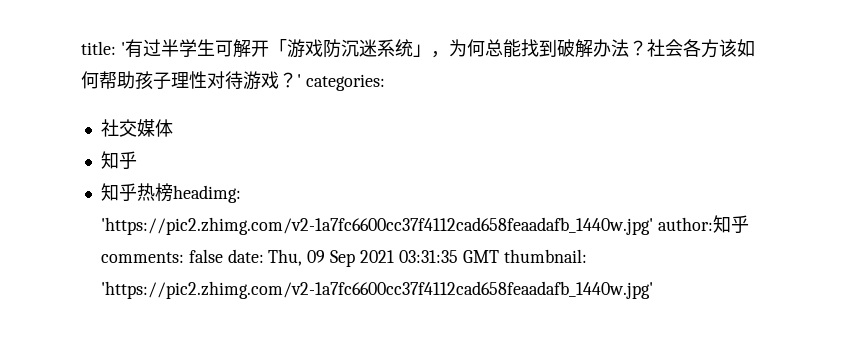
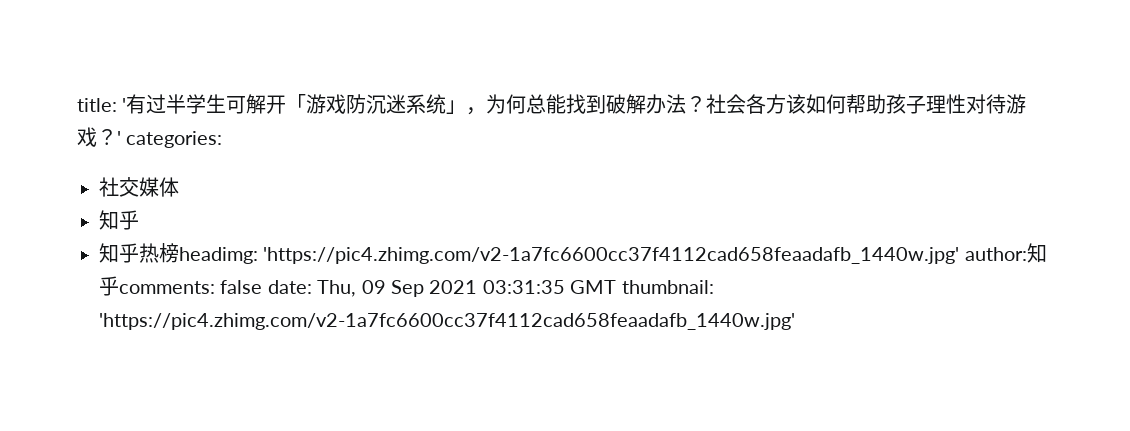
- 知乎热榜headimg: 'https://pic2.zhimg.com/v2-1a7fc6600cc37f4112cad658feaadafb_1440w.jpg' author:知乎comments: false date: Thu, 09 Sep 2021 03:31:35 GMT thumbnail: 'https://pic2.zhimg.com/v2-1a7fc6600cc37f4112cad658feaadafb_1440w.jpg'
+ 知乎热榜headimg: 'https://pic4.zhimg.com/v2-1a7fc6600cc37f4112cad658feaadafb_1440w.jpg' author:知乎comments: false date: Thu, 09 Sep 2021 03:31:35 GMT thumbnail: 'https://pic4.zhimg.com/v2-1a7fc6600cc37f4112cad658feaadafb_1440w.jpg'

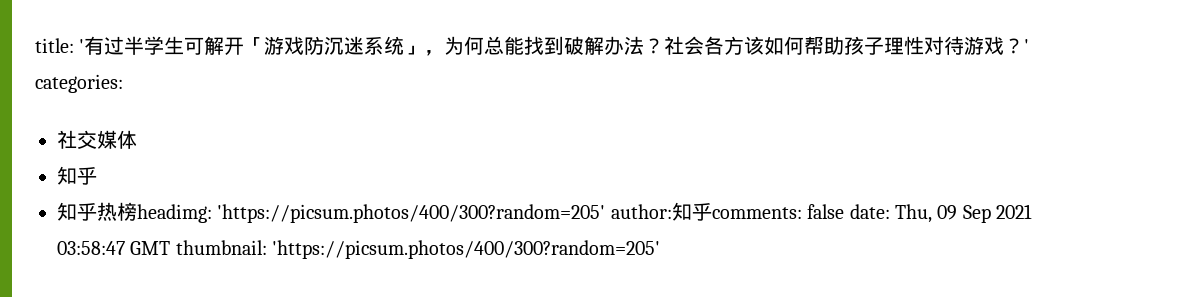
- 知乎热榜headimg: 'https://pic4.zhimg.com/v2-1a7fc6600cc37f4112cad658feaadafb_1440w.jpg' author:知乎comments: false date: Thu, 09 Sep 2021 03:31:35 GMT thumbnail: 'https://pic4.zhimg.com/v2-1a7fc6600cc37f4112cad658feaadafb_1440w.jpg'
+ 知乎热榜headimg: 'https://picsum.photos/400/300?random=205' author:知乎comments: false date: Thu, 09 Sep 2021 03:58:47 GMT thumbnail: 'https://picsum.photos/400/300?random=205'

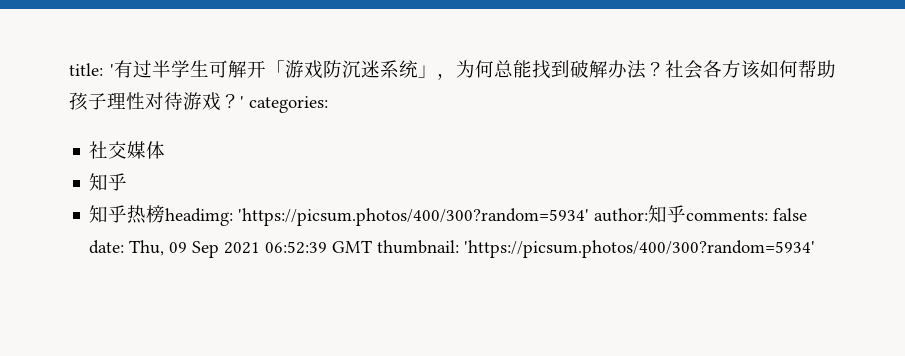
- 知乎热榜headimg: 'https://picsum.photos/400/300?random=205' author:知乎comments: false date: Thu, 09 Sep 2021 03:58:47 GMT thumbnail: 'https://picsum.photos/400/300?random=205'
+ 知乎热榜headimg: 'https://picsum.photos/400/300?random=5934' author:知乎comments: false date: Thu, 09 Sep 2021 06:52:39 GMT thumbnail: 'https://picsum.photos/400/300?random=5934'

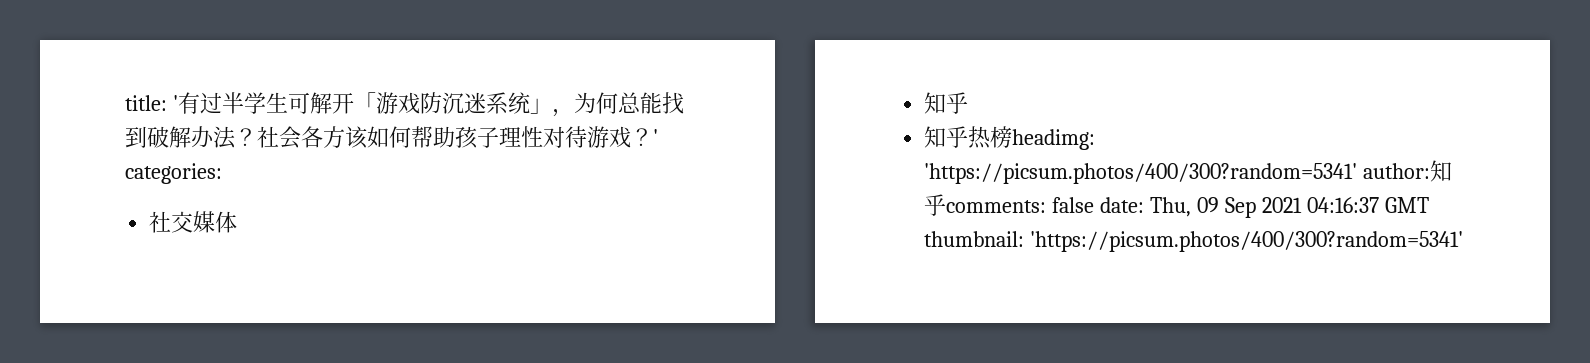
- 知乎热榜headimg: 'https://picsum.photos/400/300?random=5934' author:知乎comments: false date: Thu, 09 Sep 2021 06:52:39 GMT thumbnail: 'https://picsum.photos/400/300?random=5934'
+ 知乎热榜headimg: 'https://picsum.photos/400/300?random=5341' author:知乎comments: false date: Thu, 09 Sep 2021 04:16:37 GMT thumbnail: 'https://picsum.photos/400/300?random=5341'

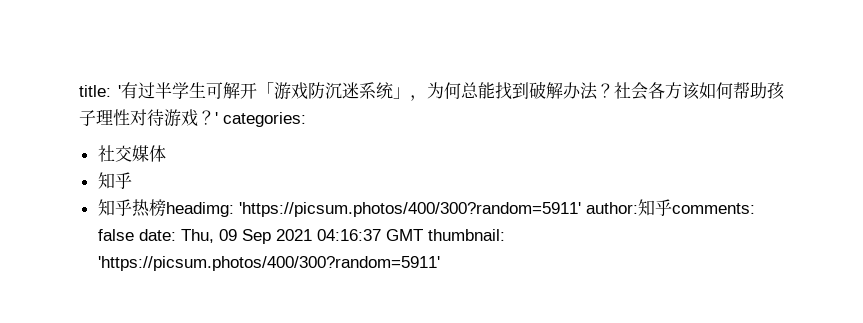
- 知乎热榜headimg: 'https://picsum.photos/400/300?random=5341' author:知乎comments: false date: Thu, 09 Sep 2021 04:16:37 GMT thumbnail: 'https://picsum.photos/400/300?random=5341'
+ 知乎热榜headimg: 'https://picsum.photos/400/300?random=5911' author:知乎comments: false date: Thu, 09 Sep 2021 04:16:37 GMT thumbnail: 'https://picsum.photos/400/300?random=5911'

